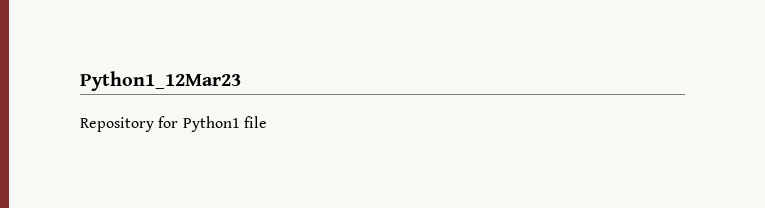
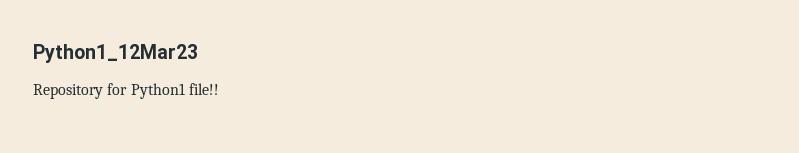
- Repository for Python1 file
+ Repository for Python1 file!!

